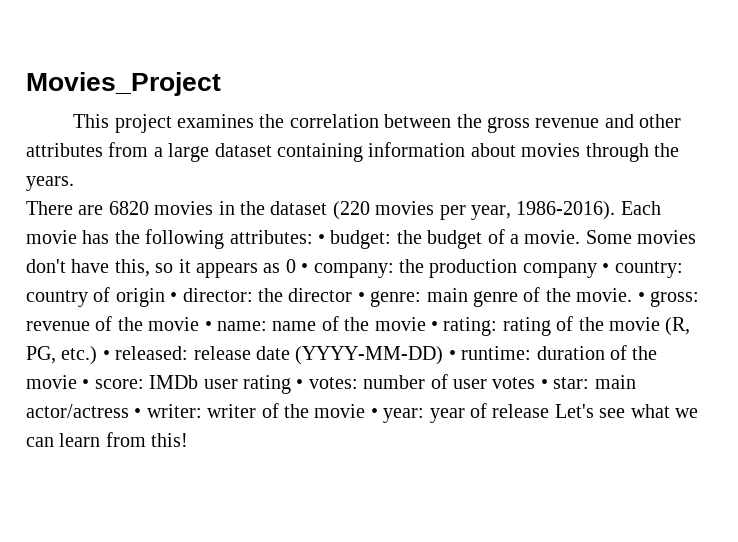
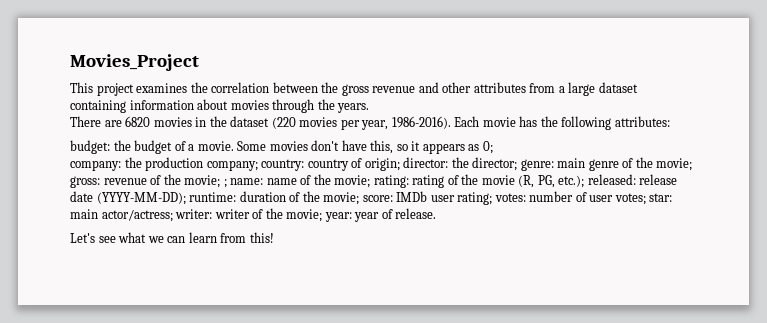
- Each movie has the following attributes: • budget: the budget of a movie.
+ Each movie has the following attributes:
+ budget: the budget of a movie.
- Some movies don't have this, so it appears as 0 • company:
+ Some movies don't have this, so it appears as 0;
+ company:
- the production company • country:
+ the production company; country:
- country of origin • director: the director • genre:
+ country of origin; director: the director; genre:
- main genre of the movie. • gross:
+ main genre of the movie; gross:
- revenue of the movie • name:
+ revenue of the movie; ; name:
- name of the movie • rating:
+ name of the movie; rating:
- rating of the movie (R, PG, etc.) • released:
+ rating of the movie (R, PG, etc.); released:
- release date (YYYY-MM-DD) • runtime:
+ release date (YYYY-MM-DD); runtime:
- duration of the movie • score:
+ duration of the movie; score:
- IMDb user rating • votes:
+ IMDb user rating; votes:
- number of user votes • star: main actor/actress • writer:
+ number of user votes; star: main actor/actress; writer:
- writer of the movie • year:
+ writer of the movie; year:
- year of release Let's see what we can learn from this!
+ year of release.
+ Let's see what we can learn from this!

